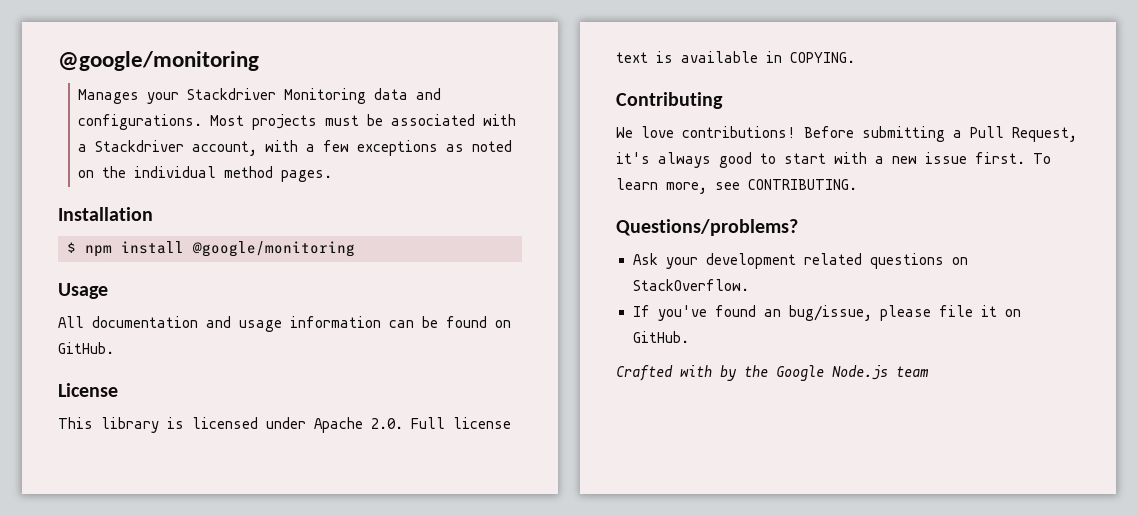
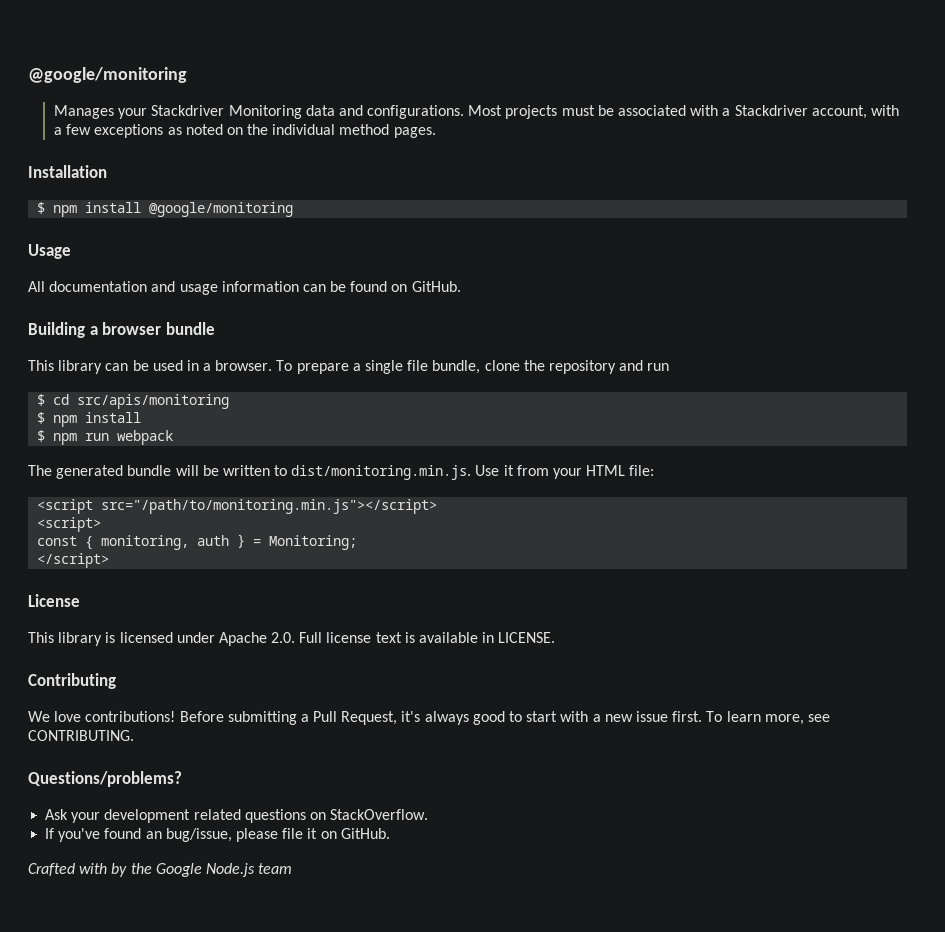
+ Building a browser bundle
+ This library can be used in a browser. To prepare a single file bundle, clone the repository and run
+ $ cd src/apis/monitoring
+ $ npm install
+ $ npm run webpack
+ The generated bundle will be written to dist/monitoring.min.js. Use it from your HTML file:
+ <script src="/path/to/monitoring.min.js"></script>
+ <script>
+ const { monitoring, auth } = Monitoring;
+ </script>
- This library is licensed under Apache 2.0. Full license text is available in COPYING.
+ This library is licensed under Apache 2.0. Full license text is available in LICENSE.

